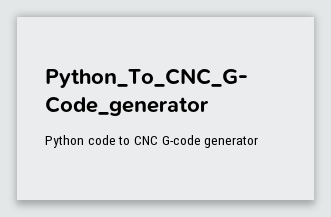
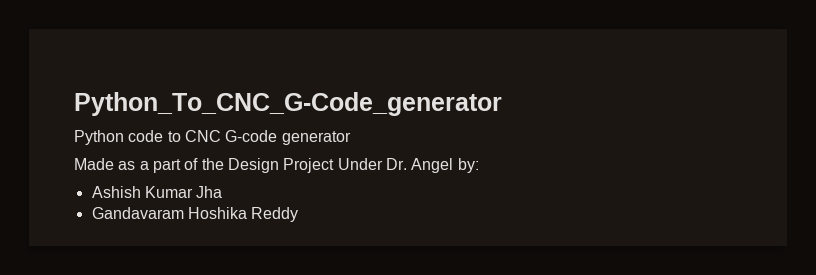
+ Made as a part of the Design Project Under Dr. Angel by:
+ Ashish Kumar Jha
+ Gandavaram Hoshika Reddy

